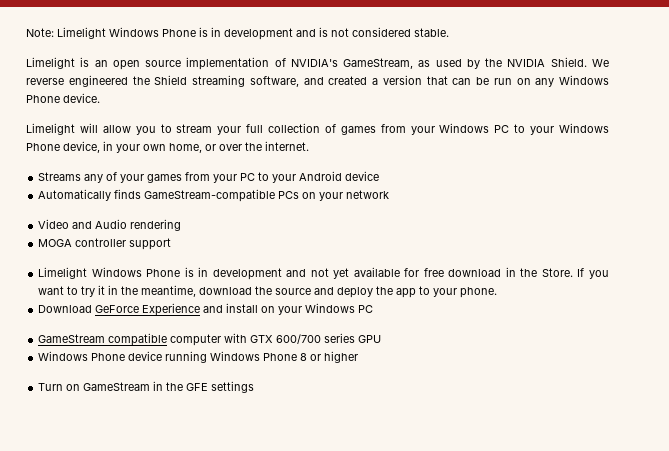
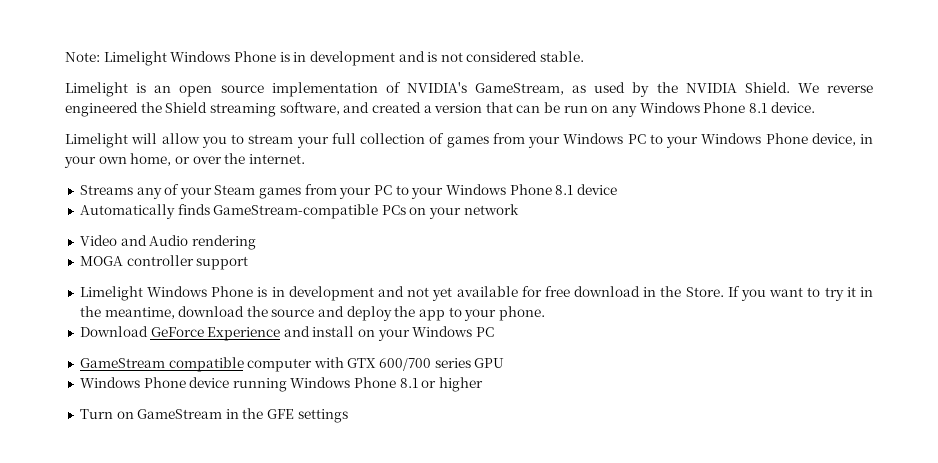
- We reverse engineered the Shield streaming software, and created a version that can be run on any Windows Phone device.
+ We reverse engineered the Shield streaming software, and created a version that can be run on any Windows Phone 8.1 device.
- Streams any of your games from your PC to your Android device
+ Streams any of your Steam games from your PC to your Windows Phone 8.1 device
- Windows Phone device running Windows Phone 8 or higher
+ Windows Phone device running Windows Phone 8.1 or higher

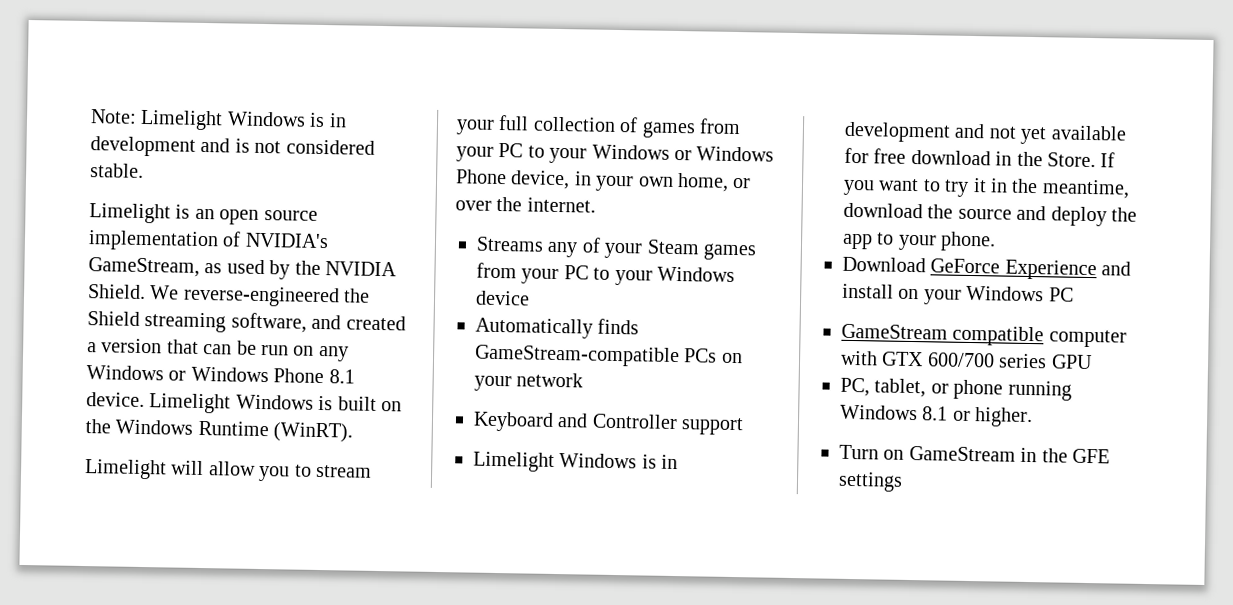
- Note: Limelight Windows Phone is in development and is not considered stable.
+ Note: Limelight Windows is in development and is not considered stable.
- We reverse engineered the Shield streaming software, and created a version that can be run on any Windows Phone 8.1 device.
+ We reverse-engineered the Shield streaming software, and created a version that can be run on any Windows or Windows Phone 8.1 device. Limelight Windows is built on the Windows Runtime (WinRT).
- Limelight will allow you to stream your full collection of games from your Windows PC to your Windows Phone device, in your own home, or over the internet.
+ Limelight will allow you to stream your full collection of games from your PC to your Windows or Windows Phone device, in your own home, or over the internet.
- Streams any of your Steam games from your PC to your Windows Phone 8.1 device
+ Streams any of your Steam games from your PC to your Windows device
- Video and Audio rendering
- MOGA controller support
+ Keyboard and Controller support
- Limelight Windows Phone is in development and not yet available for free download in the Store.
+ Limelight Windows is in development and not yet available for free download in the Store.
- Windows Phone device running Windows Phone 8.1 or higher
+ PC, tablet, or phone running Windows 8.1 or higher.

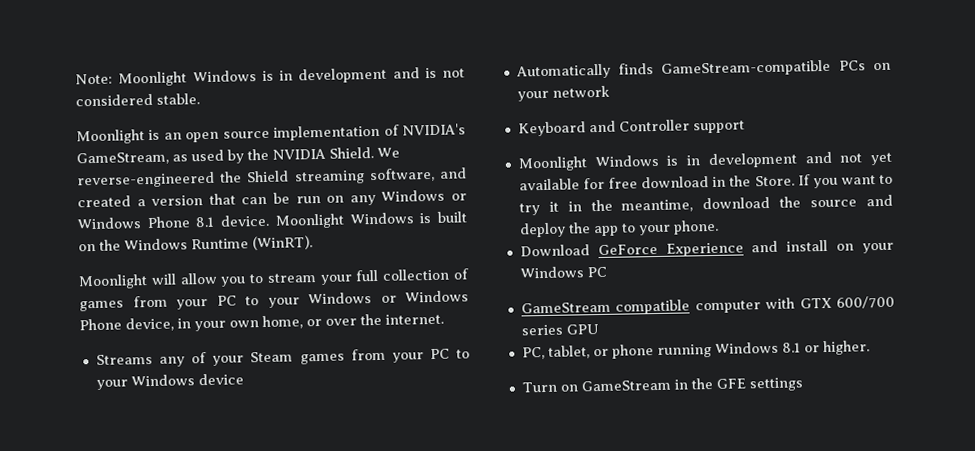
- Note: Limelight Windows is in development and is not considered stable.
+ Note: Moonlight Windows is in development and is not considered stable.
- Limelight is an open source implementation of NVIDIA's GameStream, as used by the NVIDIA Shield.
+ Moonlight is an open source implementation of NVIDIA's GameStream, as used by the NVIDIA Shield.
- Limelight Windows is built on the Windows Runtime (WinRT).
+ Moonlight Windows is built on the Windows Runtime (WinRT).
- Limelight will allow you to stream your full collection of games from your PC to your Windows or Windows Phone device, in your own home, or over the internet.
+ Moonlight will allow you to stream your full collection of games from your PC to your Windows or Windows Phone device, in your own home, or over the internet.
- Limelight Windows is in development and not yet available for free download in the Store.
+ Moonlight Windows is in development and not yet available for free download in the Store.

